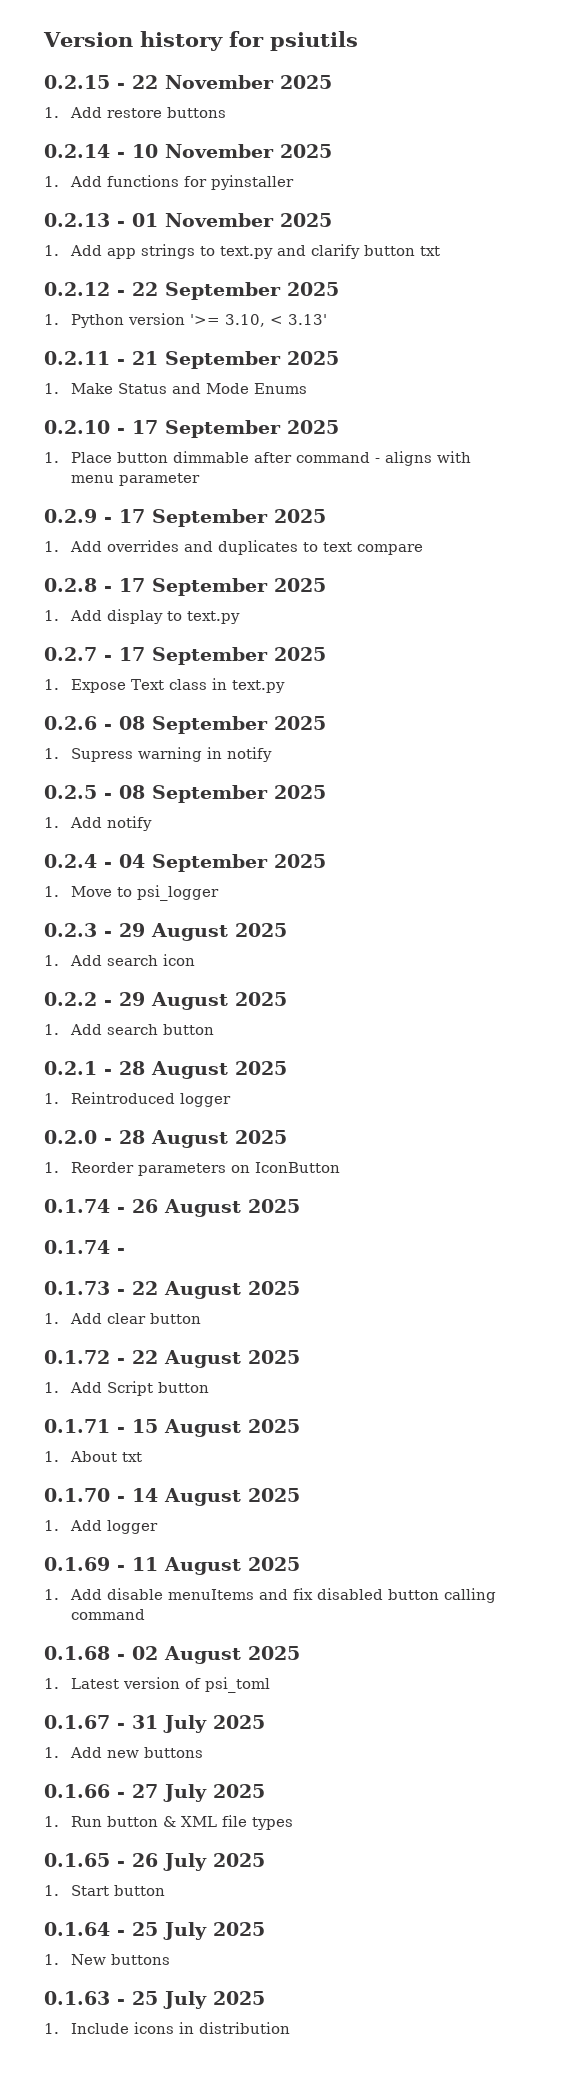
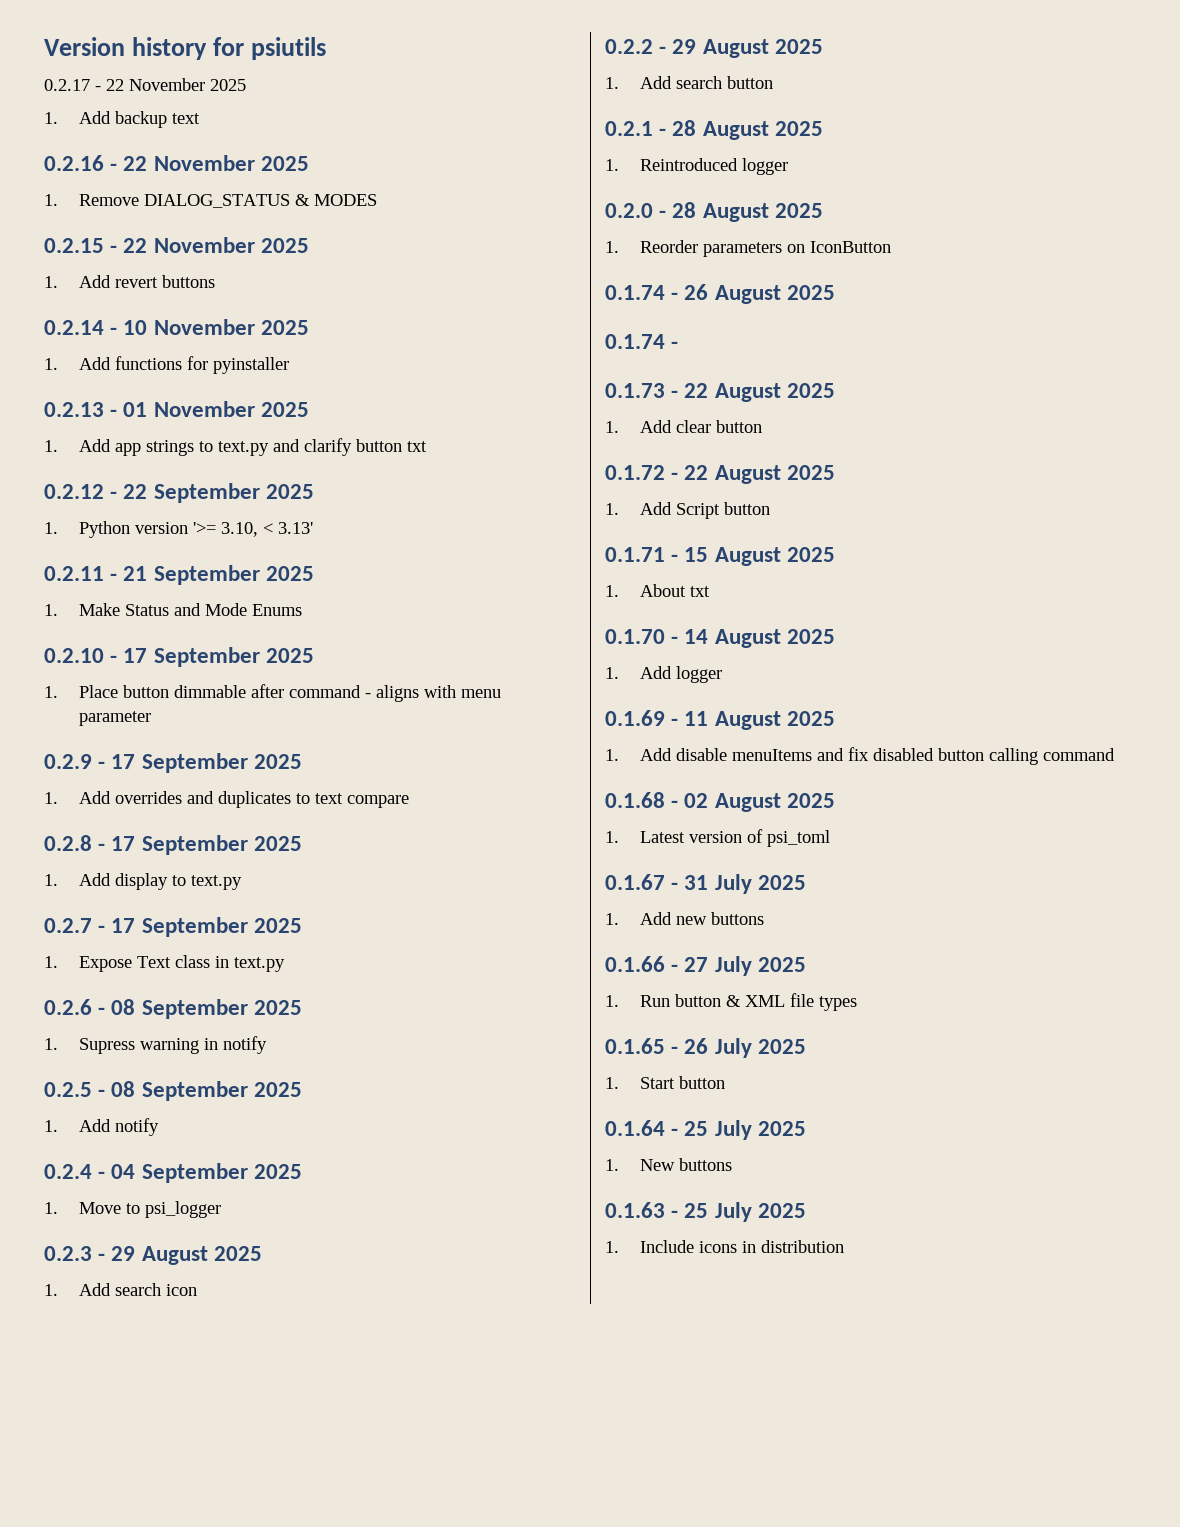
+ 0.2.17 - 22 November 2025
+ 1. Add backup text
+ 0.2.16 - 22 November 2025
+ 1. Remove DIALOG_STATUS & MODES
- 1. Add restore buttons
+ 1. Add revert buttons

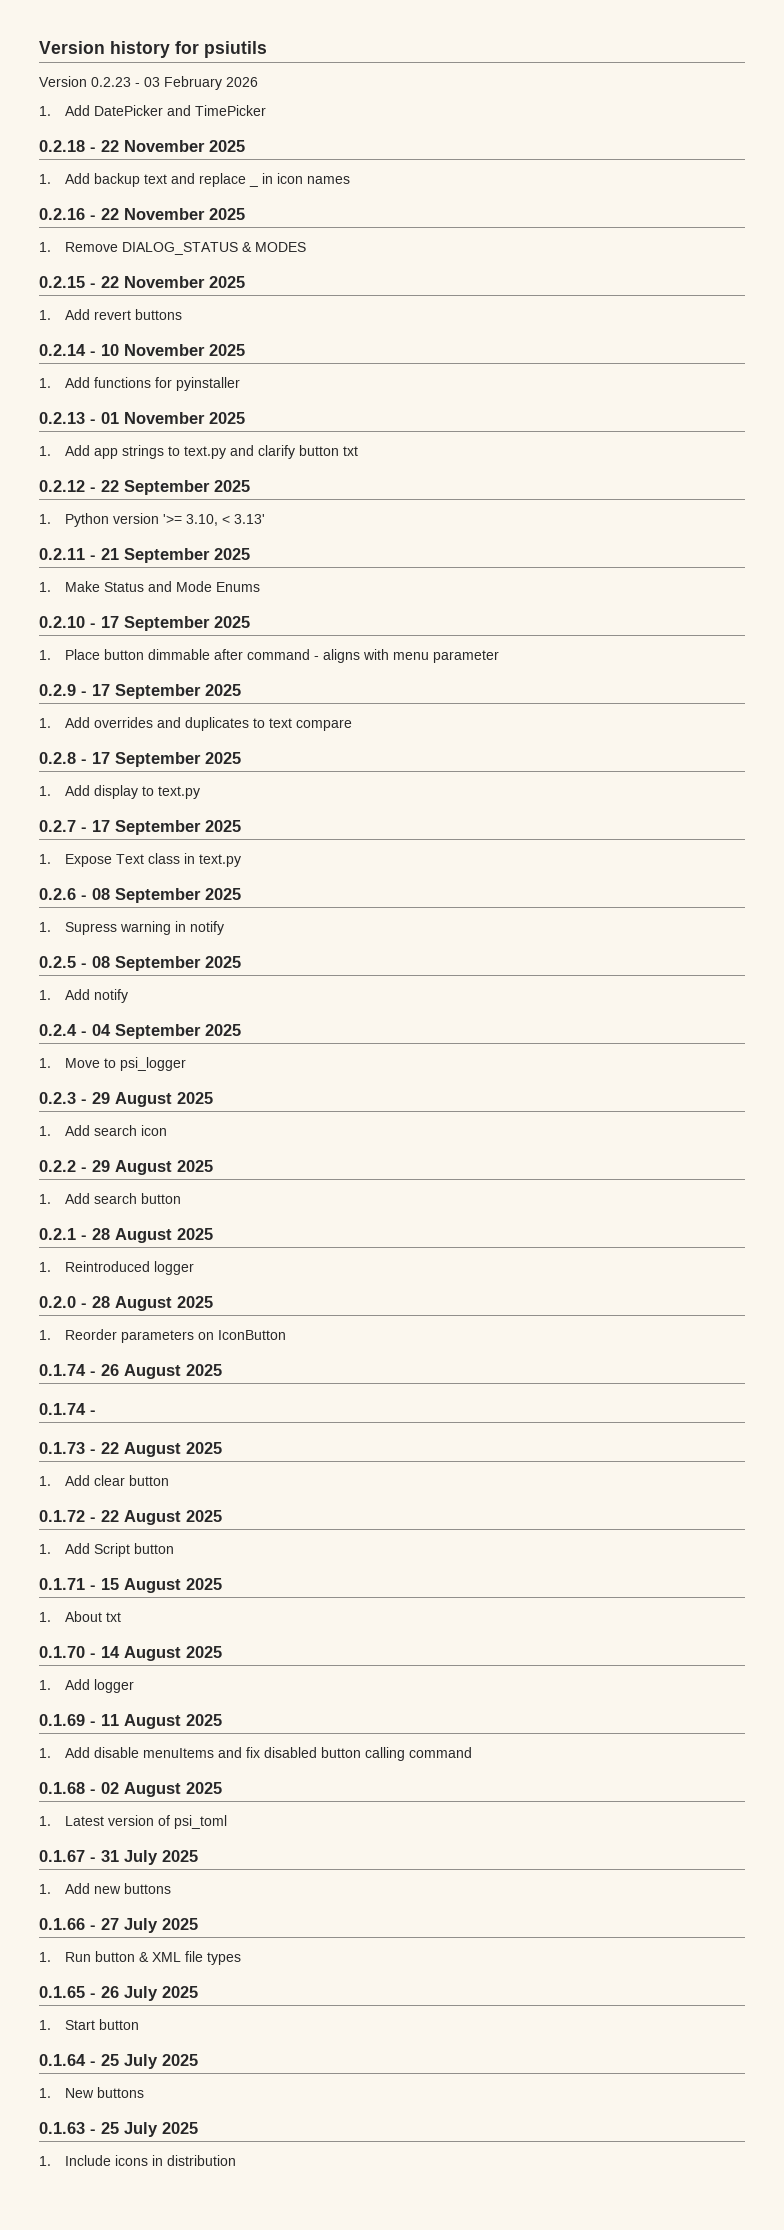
- 0.2.17 - 22 November 2025
+ Version 0.2.23 - 03 February 2026
+ 1. Add DatePicker and TimePicker
+ 0.2.18 - 22 November 2025
- 1. Add backup text
+ 1. Add backup text and replace _ in icon names

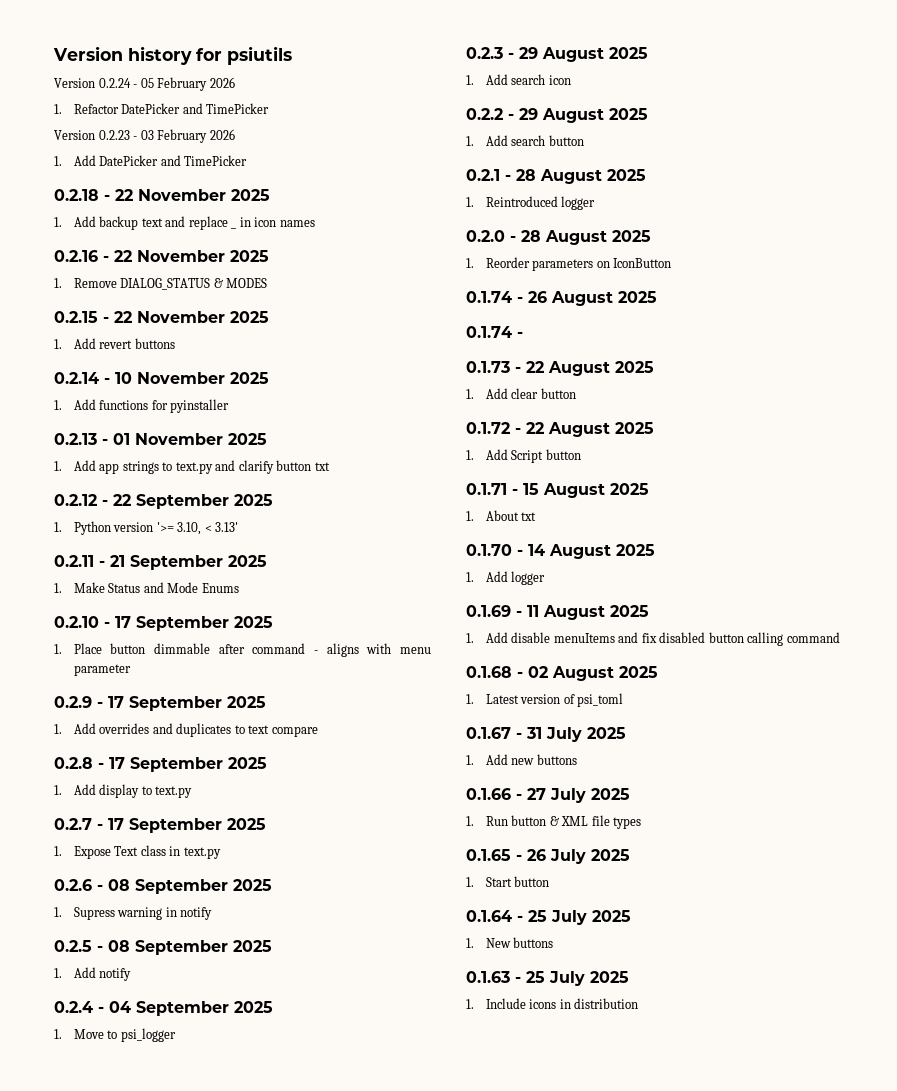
+ Version 0.2.24 - 05 February 2026
+ 1. Refactor DatePicker and TimePicker

